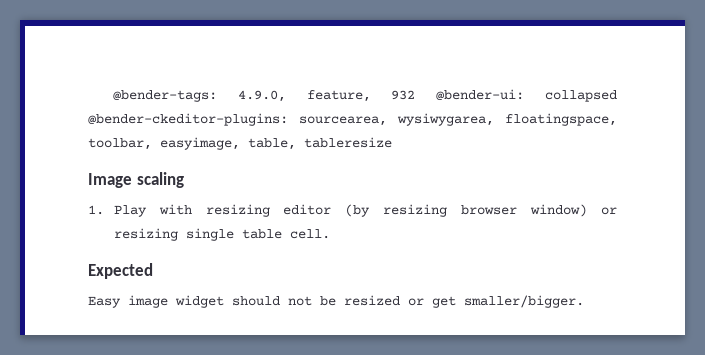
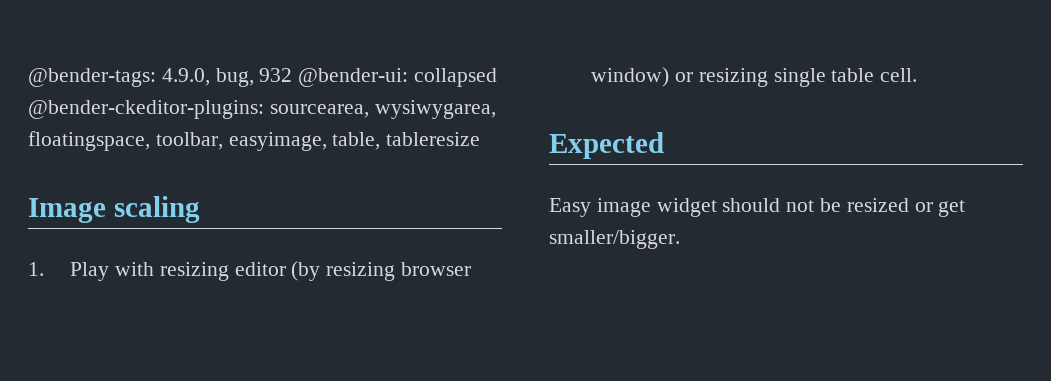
- @bender-tags: 4.9.0, feature, 932 @bender-ui: collapsed @bender-ckeditor-plugins: sourcearea, wysiwygarea, floatingspace, toolbar, easyimage, table, tableresize
+ @bender-tags: 4.9.0, bug, 932 @bender-ui: collapsed @bender-ckeditor-plugins: sourcearea, wysiwygarea, floatingspace, toolbar, easyimage, table, tableresize

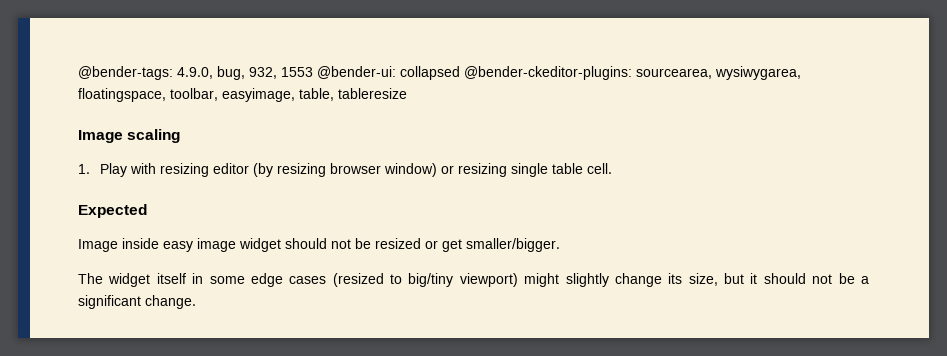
- @bender-tags: 4.9.0, bug, 932 @bender-ui: collapsed @bender-ckeditor-plugins: sourcearea, wysiwygarea, floatingspace, toolbar, easyimage, table, tableresize
+ @bender-tags: 4.9.0, bug, 932, 1553 @bender-ui: collapsed @bender-ckeditor-plugins: sourcearea, wysiwygarea, floatingspace, toolbar, easyimage, table, tableresize
- Easy image widget should not be resized or get smaller/bigger.
+ Image inside easy image widget should not be resized or get smaller/bigger.
+ The widget itself in some edge cases (resized to big/tiny viewport) might slightly change its size, but it should not be a significant change.

